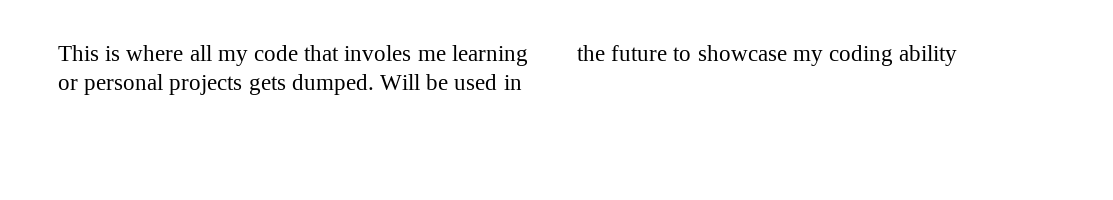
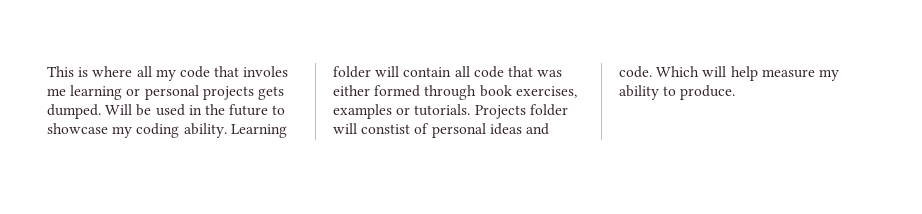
- Will be used in the future to showcase my coding ability
+ Will be used in the future to showcase my coding ability. Learning folder will contain all code that was either formed through book exercises, examples or tutorials. Projects folder will constist of personal ideas and code. Which will help measure my ability to produce.

